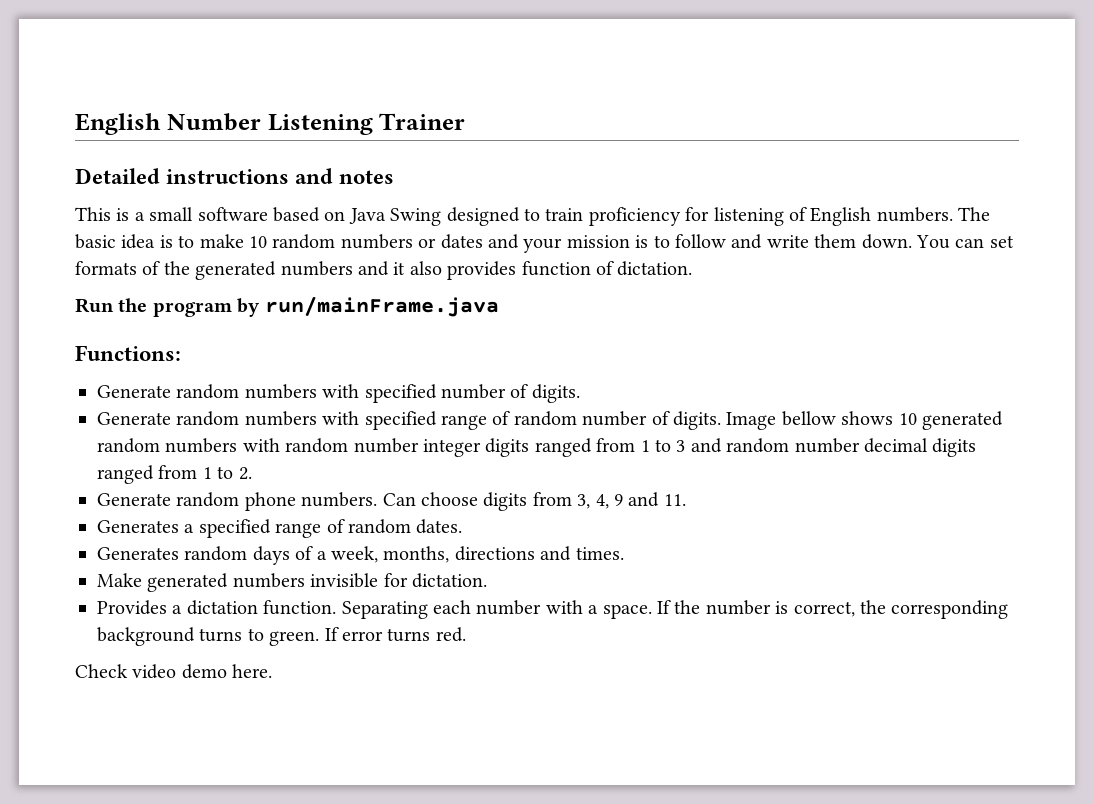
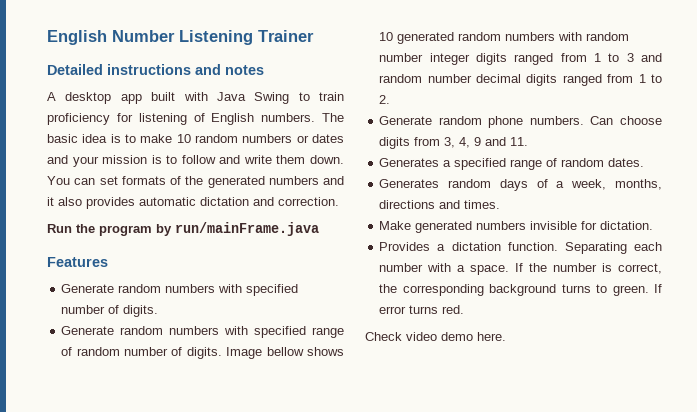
- This is a small software based on Java Swing designed to train proficiency for listening of English numbers.
+ A desktop app built with Java Swing to train proficiency for listening of English numbers.
- You can set formats of the generated numbers and it also provides function of dictation.
+ You can set formats of the generated numbers and it also provides automatic dictation and correction.
- Functions:
+ Features

